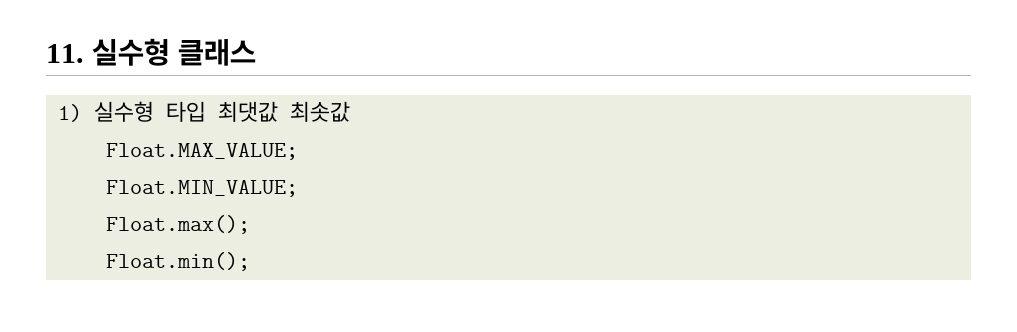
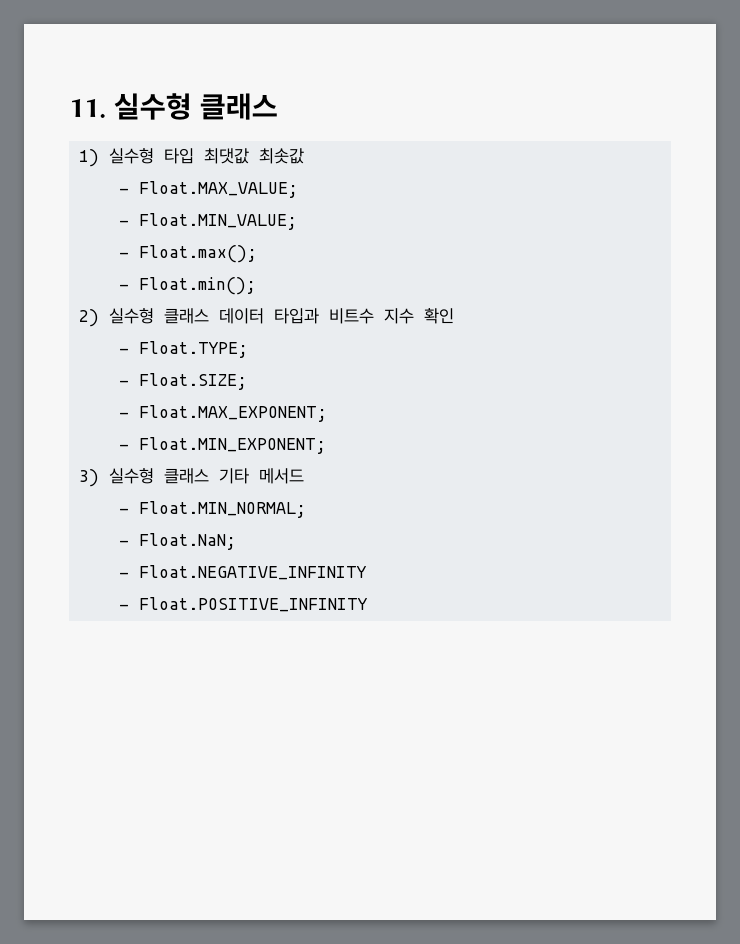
- Float.MAX_VALUE;
+ - Float.MAX_VALUE;
- Float.MIN_VALUE;
+ - Float.MIN_VALUE;
- Float.max();
+ - Float.max();
- Float.min();
+ - Float.min();
+ 2) 실수형 클래스 데이터 타입과 비트수 지수 확인
+ - Float.TYPE;
+ - Float.SIZE;
+ - Float.MAX_EXPONENT;
+ - Float.MIN_EXPONENT;
+ 3) 실수형 클래스 기타 메서드
+ - Float.MIN_NORMAL;
+ - Float.NaN;
+ - Float.NEGATIVE_INFINITY
+ - Float.POSITIVE_INFINITY

